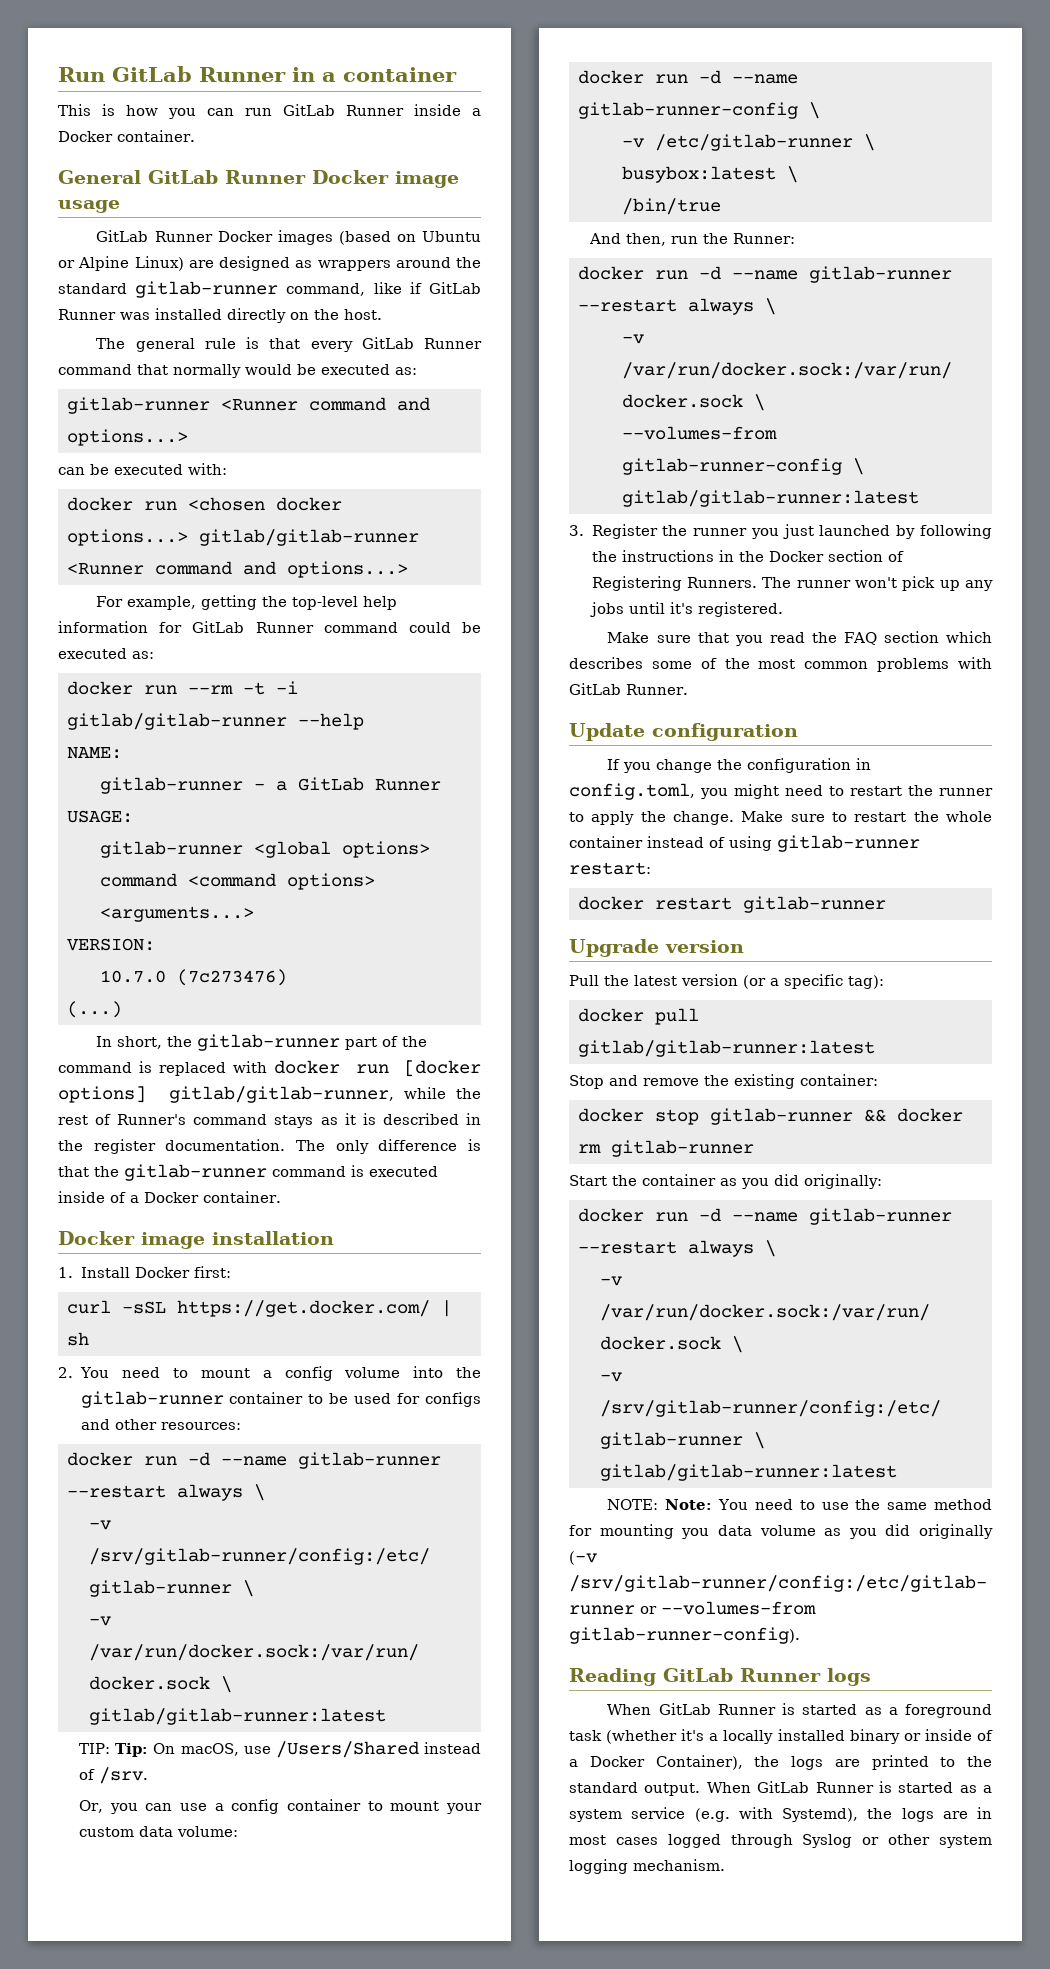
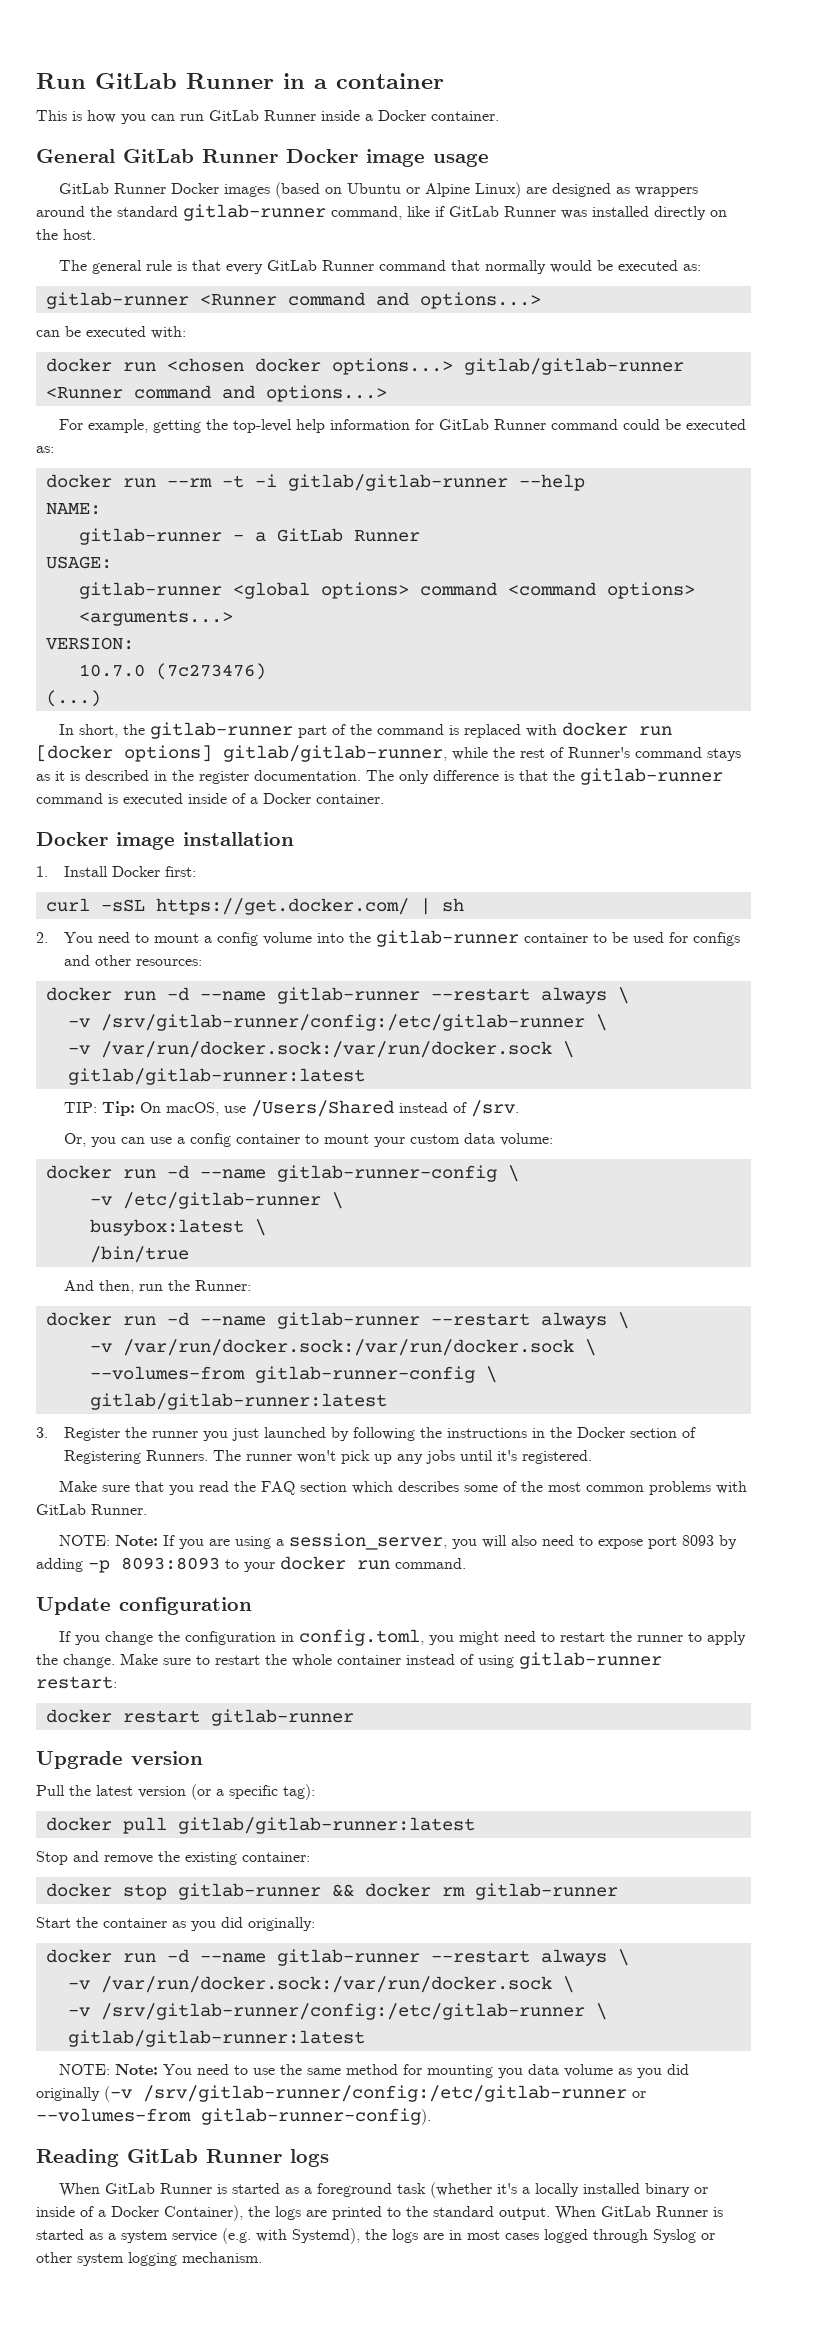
+ NOTE: Note: If you are using a session_server, you will also need to expose port 8093 by adding -p 8093:8093 to your docker run command.

